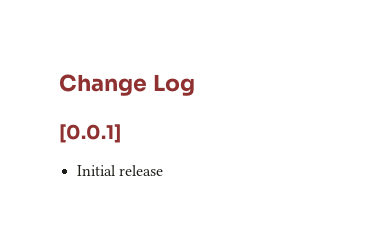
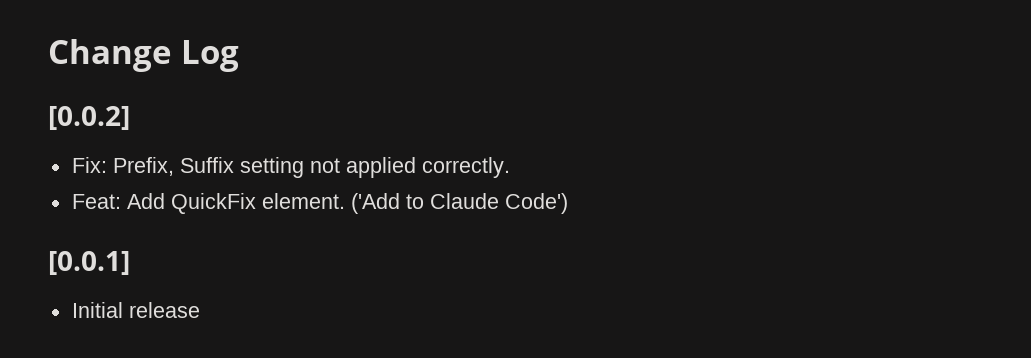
+ [0.0.2]
+ Fix: Prefix, Suffix setting not applied correctly.
+ Feat: Add QuickFix element. ('Add to Claude Code')

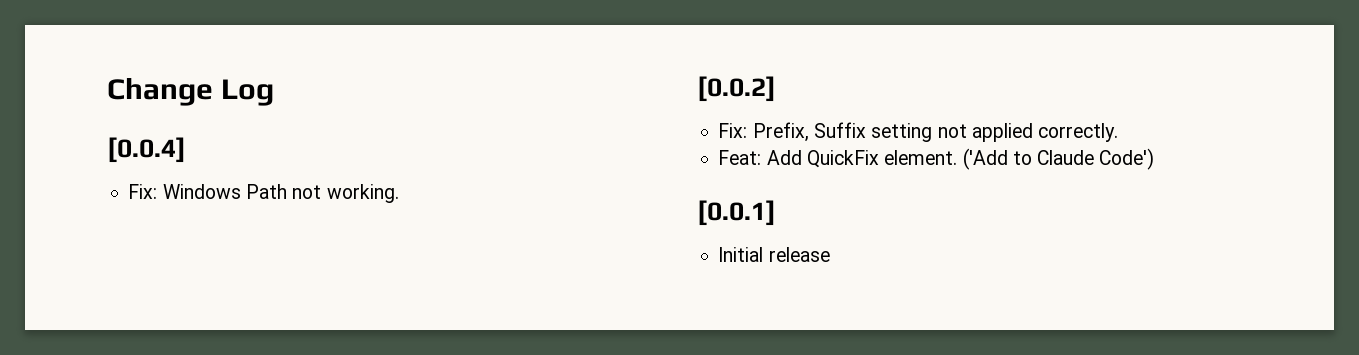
+ [0.0.4]
+ Fix: Windows Path not working.

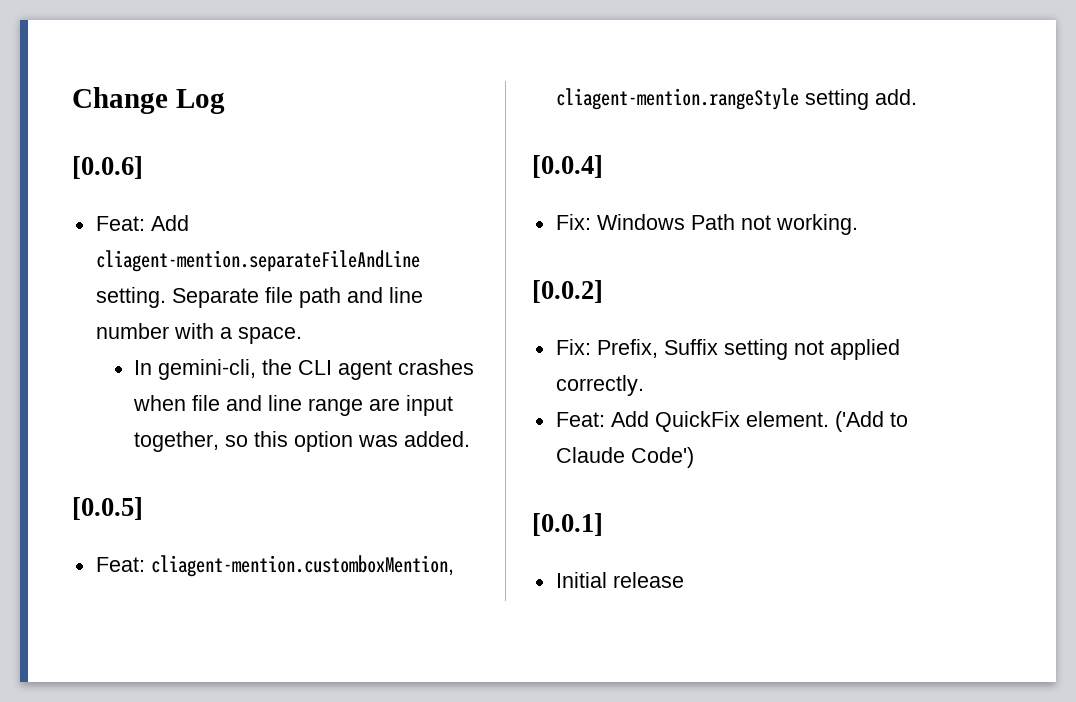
+ [0.0.6]
+ Feat: Add cliagent-mention.separateFileAndLine setting. Separate file path and line number with a space.
+ In gemini-cli, the CLI agent crashes when file and line range are input together, so this option was added.
+ [0.0.5]
+ Feat: cliagent-mention.customboxMention, cliagent-mention.rangeStyle setting add.

